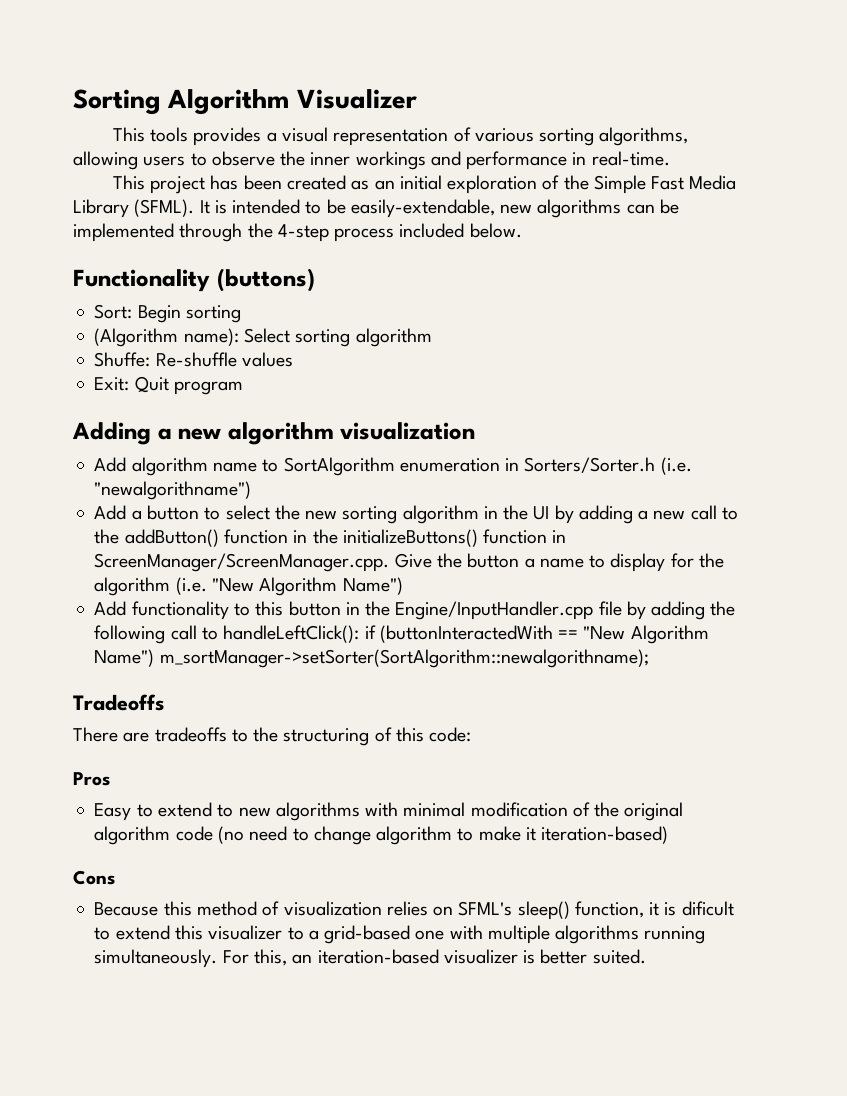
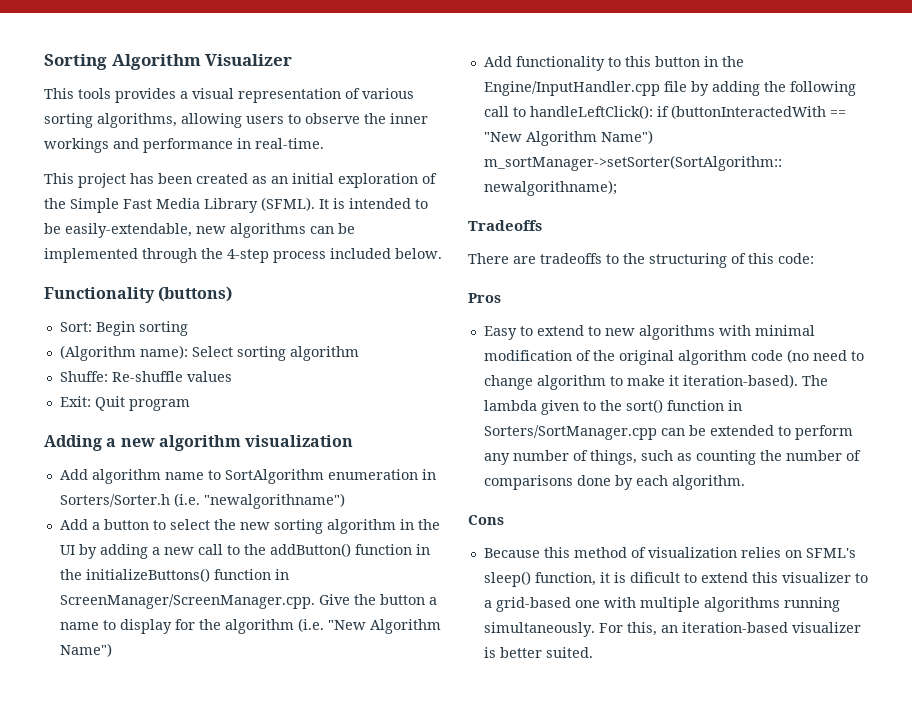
- Easy to extend to new algorithms with minimal modification of the original algorithm code (no need to change algorithm to make it iteration-based)
+ Easy to extend to new algorithms with minimal modification of the original algorithm code (no need to change algorithm to make it iteration-based). The lambda given to the sort() function in Sorters/SortManager.cpp can be extended to perform any number of things, such as counting the number of comparisons done by each algorithm.

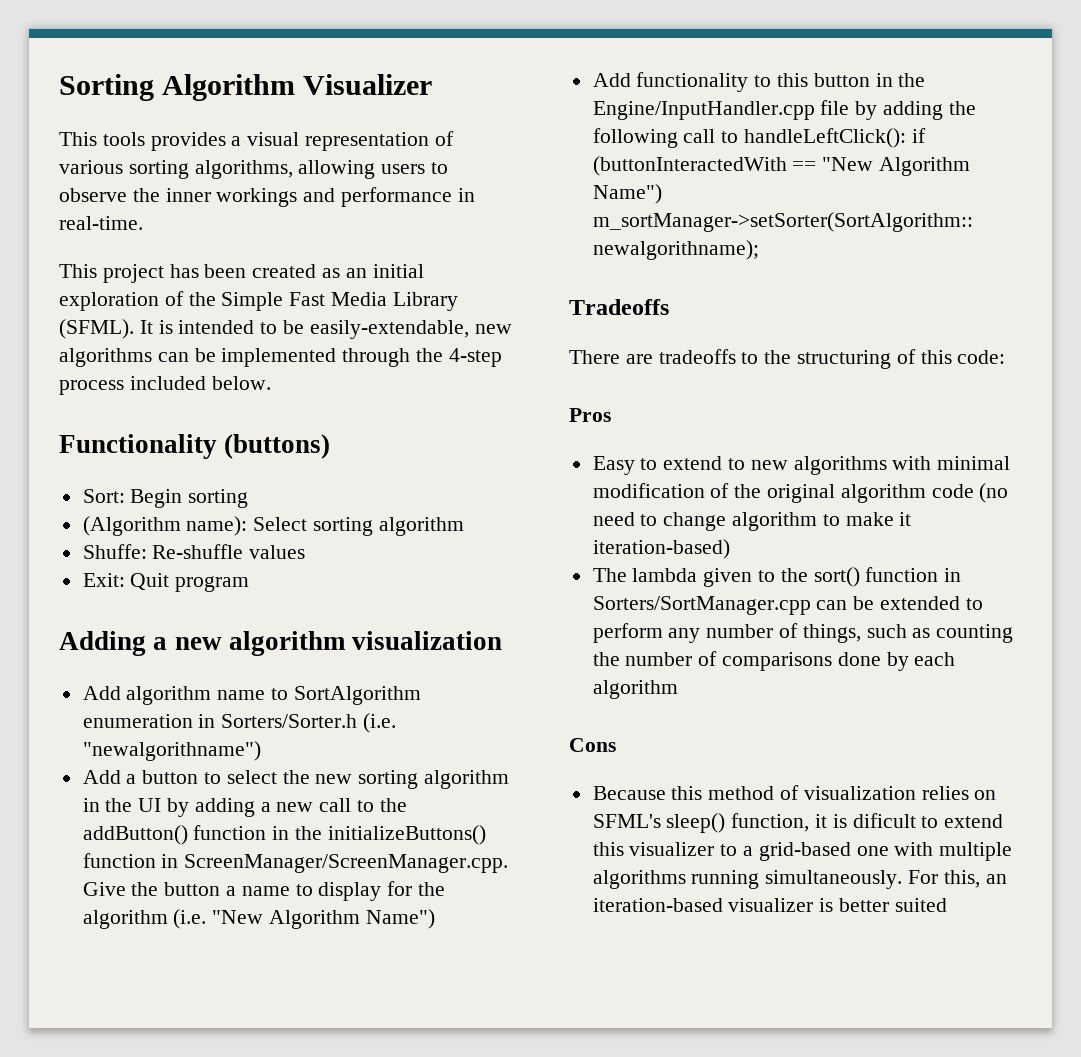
- Easy to extend to new algorithms with minimal modification of the original algorithm code (no need to change algorithm to make it iteration-based). The lambda given to the sort() function in Sorters/SortManager.cpp can be extended to perform any number of things, such as counting the number of comparisons done by each algorithm.
+ Easy to extend to new algorithms with minimal modification of the original algorithm code (no need to change algorithm to make it iteration-based)
+ The lambda given to the sort() function in Sorters/SortManager.cpp can be extended to perform any number of things, such as counting the number of comparisons done by each algorithm
- For this, an iteration-based visualizer is better suited.
+ For this, an iteration-based visualizer is better suited

